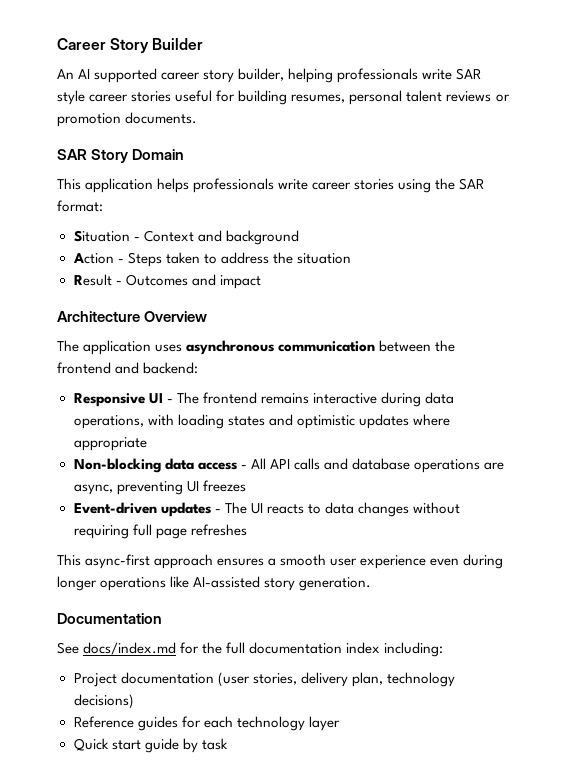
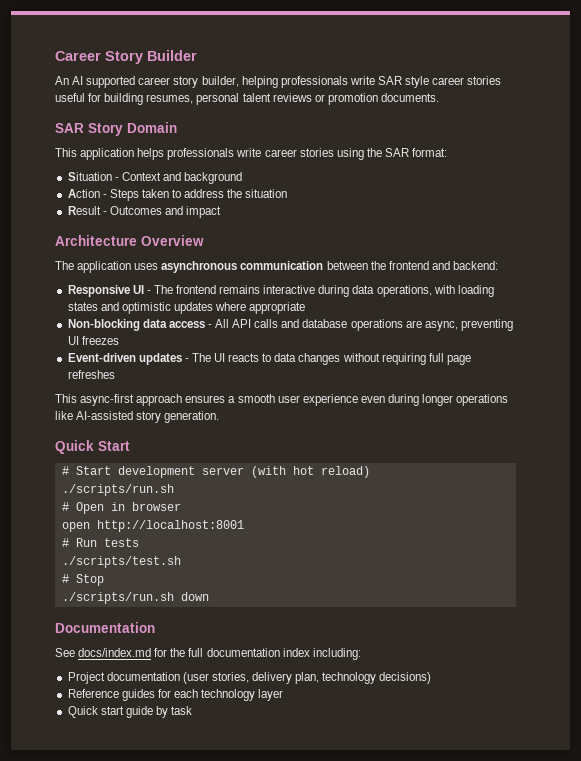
+ Quick Start
+ # Start development server (with hot reload)
+ ./scripts/run.sh
+ # Open in browser
+ open http://localhost:8001
+ # Run tests
+ ./scripts/test.sh
+ # Stop
+ ./scripts/run.sh down

